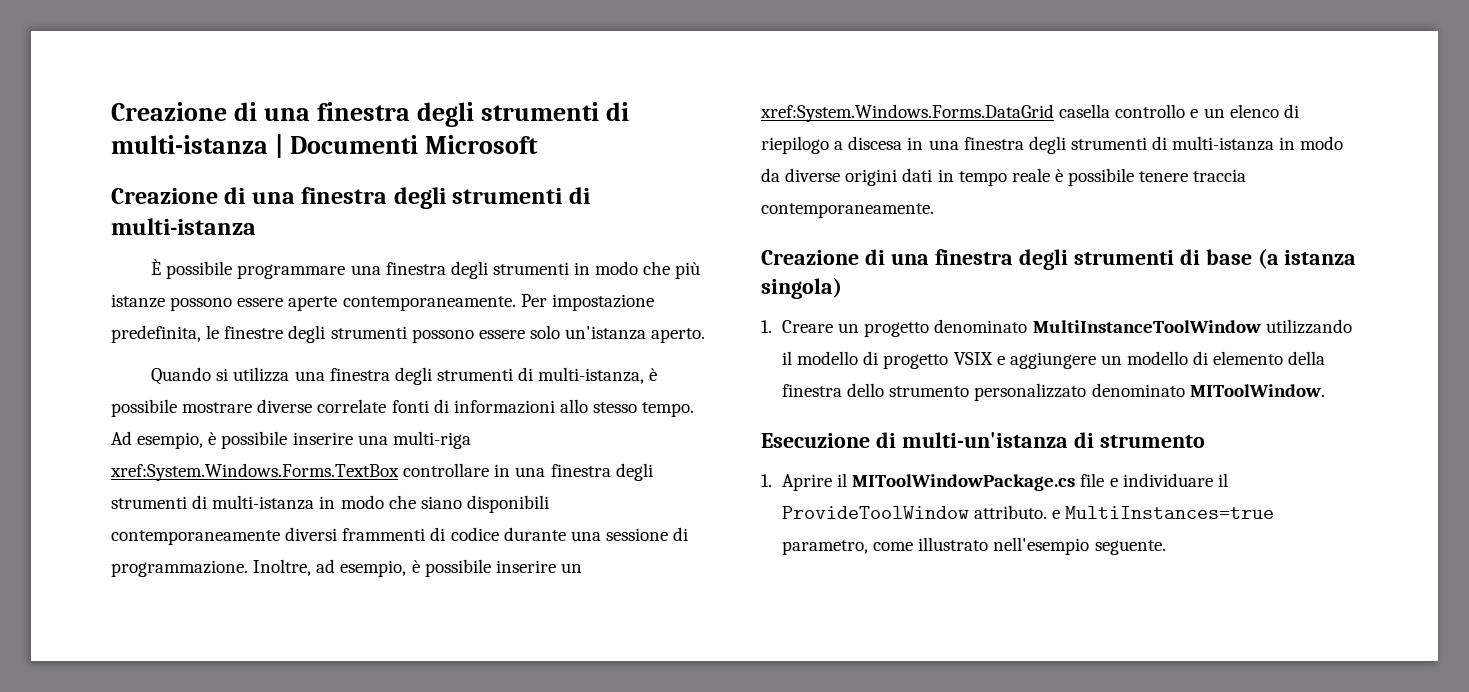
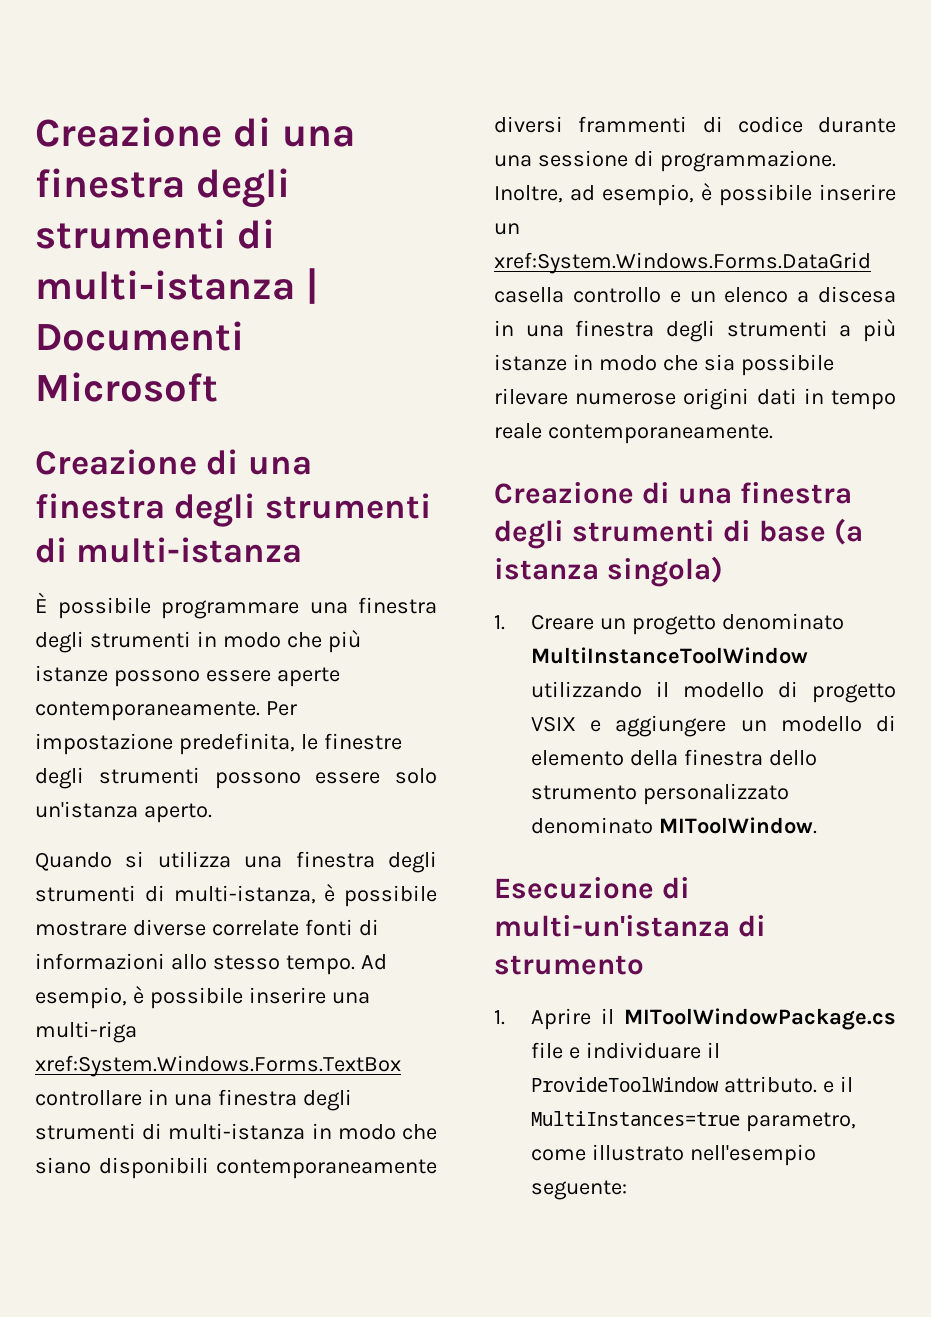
- Inoltre, ad esempio, è possibile inserire un xref:System.Windows.Forms.DataGrid casella controllo e un elenco di riepilogo a discesa in una finestra degli strumenti di multi-istanza in modo da diverse origini dati in tempo reale è possibile tenere traccia contemporaneamente.
+ Inoltre, ad esempio, è possibile inserire un xref:System.Windows.Forms.DataGrid casella controllo e un elenco a discesa in una finestra degli strumenti a più istanze in modo che sia possibile rilevare numerose origini dati in tempo reale contemporaneamente.
- 1. Aprire il MIToolWindowPackage.cs file e individuare il ProvideToolWindow attributo. e MultiInstances=true parametro, come illustrato nell'esempio seguente.
+ 1. Aprire il MIToolWindowPackage.cs file e individuare il ProvideToolWindow attributo. e il MultiInstances=true parametro, come illustrato nell'esempio seguente:

